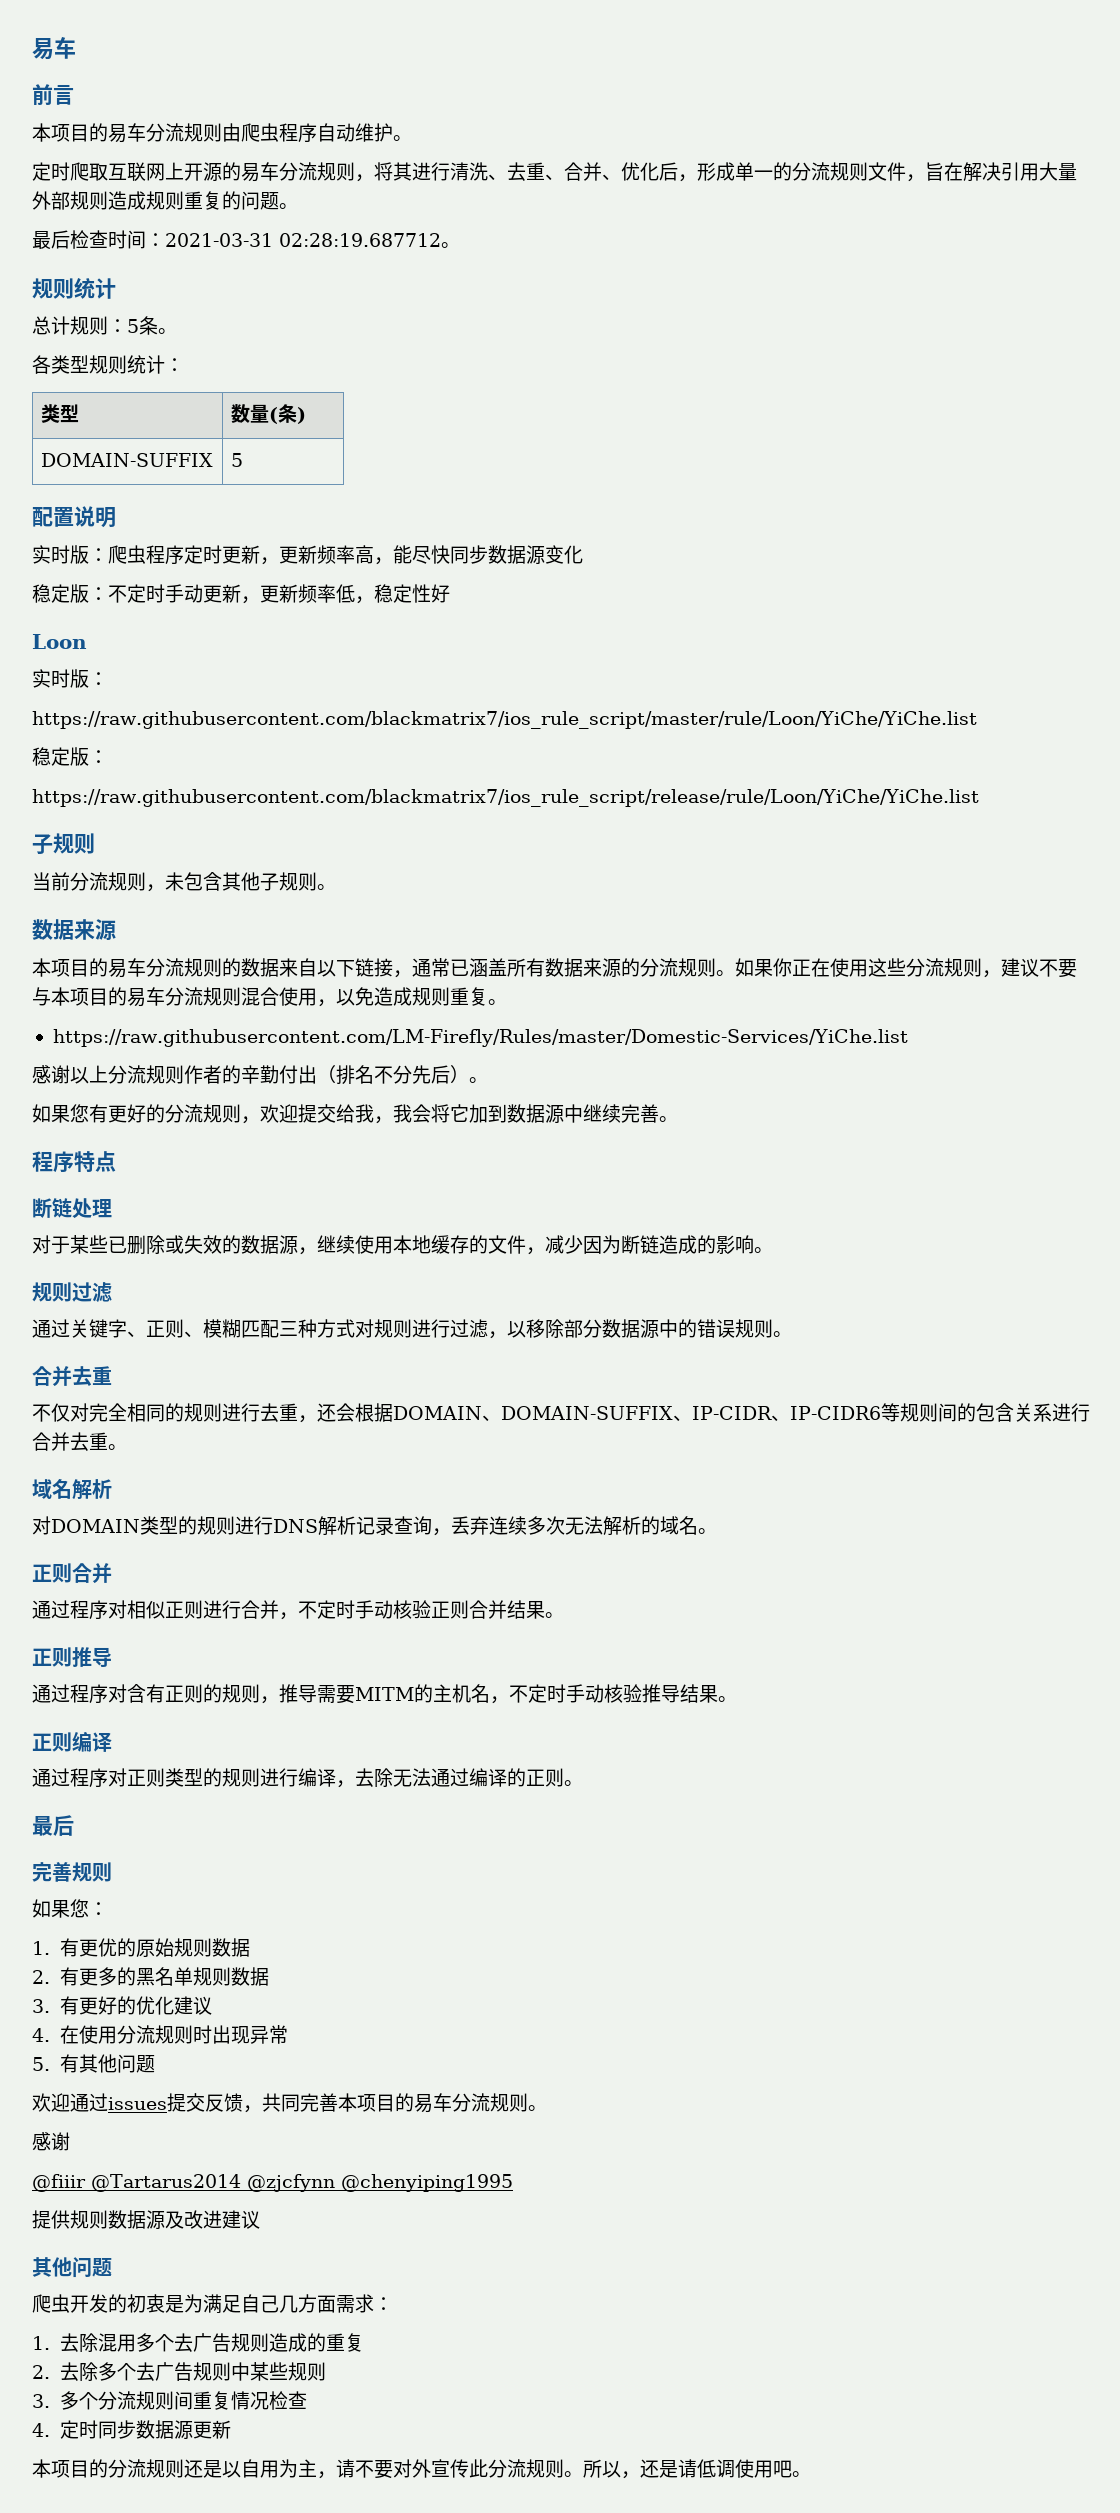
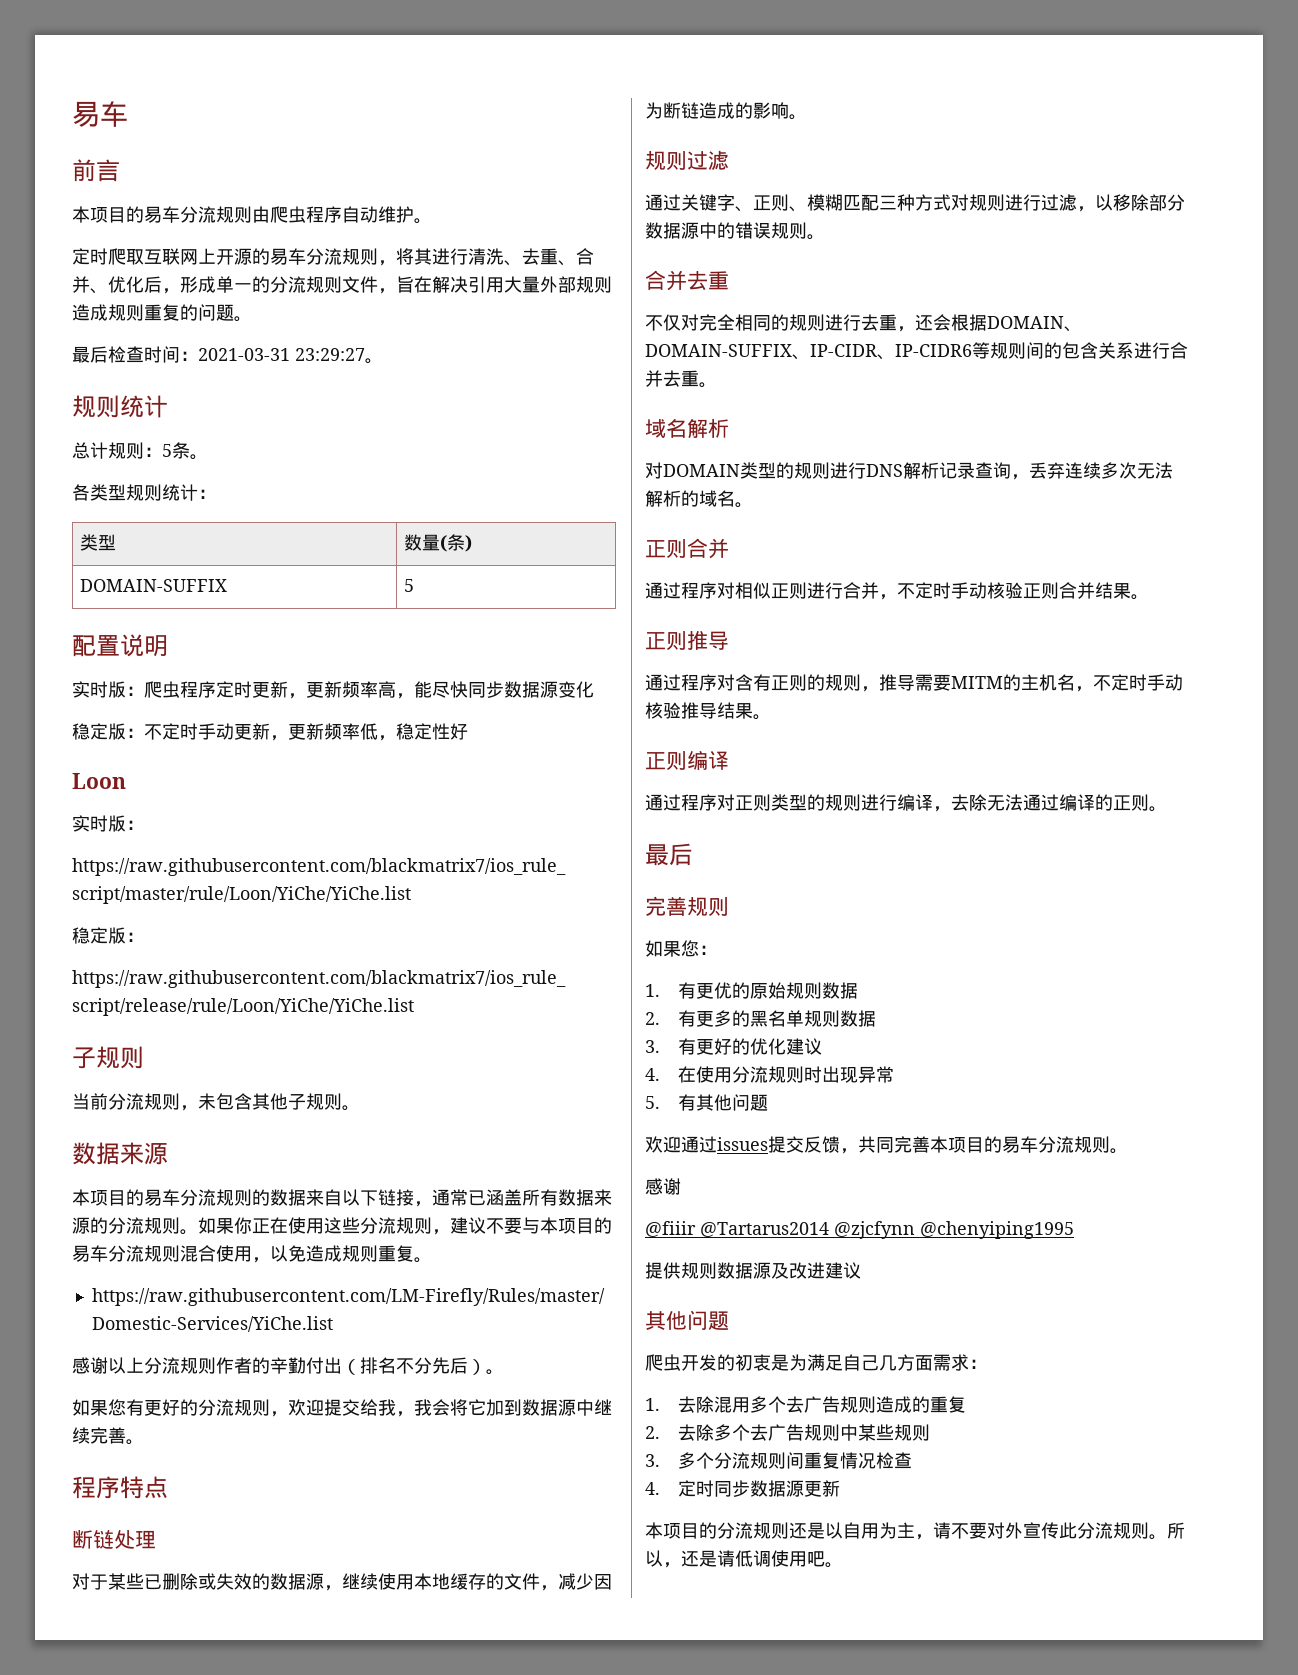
- 最后检查时间：2021-03-31 02:28:19.687712。
+ 最后检查时间：2021-03-31 23:29:27。

